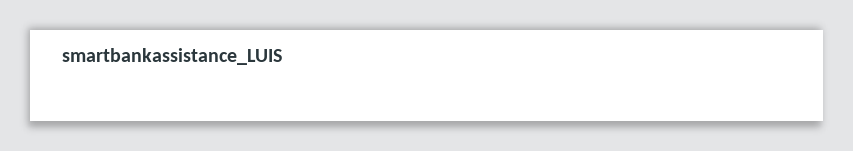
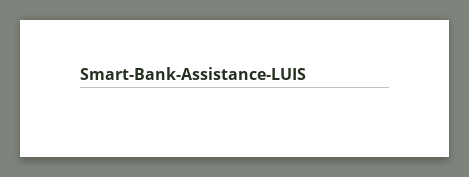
- smartbankassistance_LUIS
+ Smart-Bank-Assistance-LUIS

